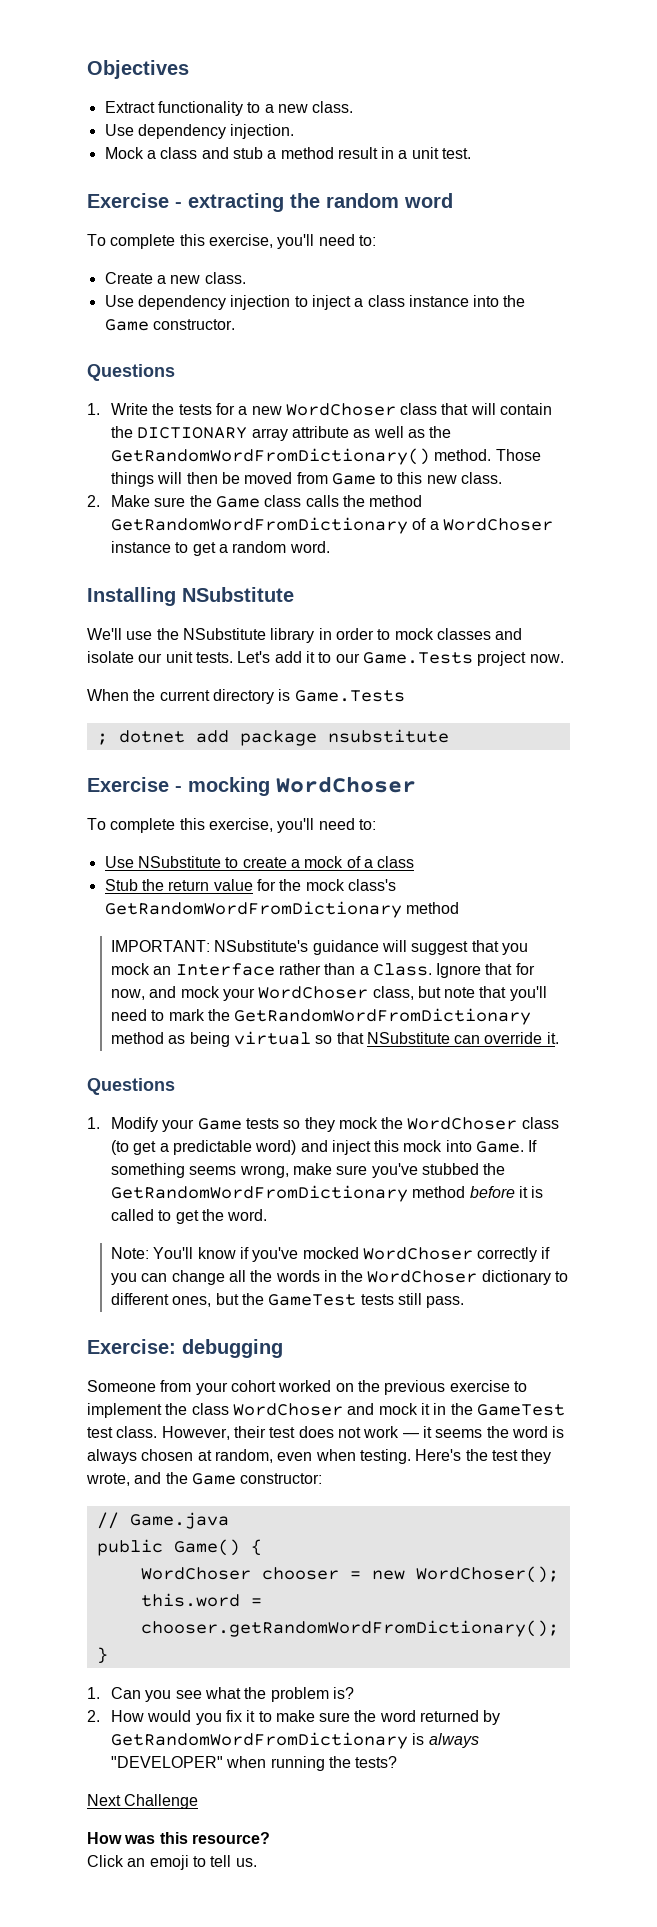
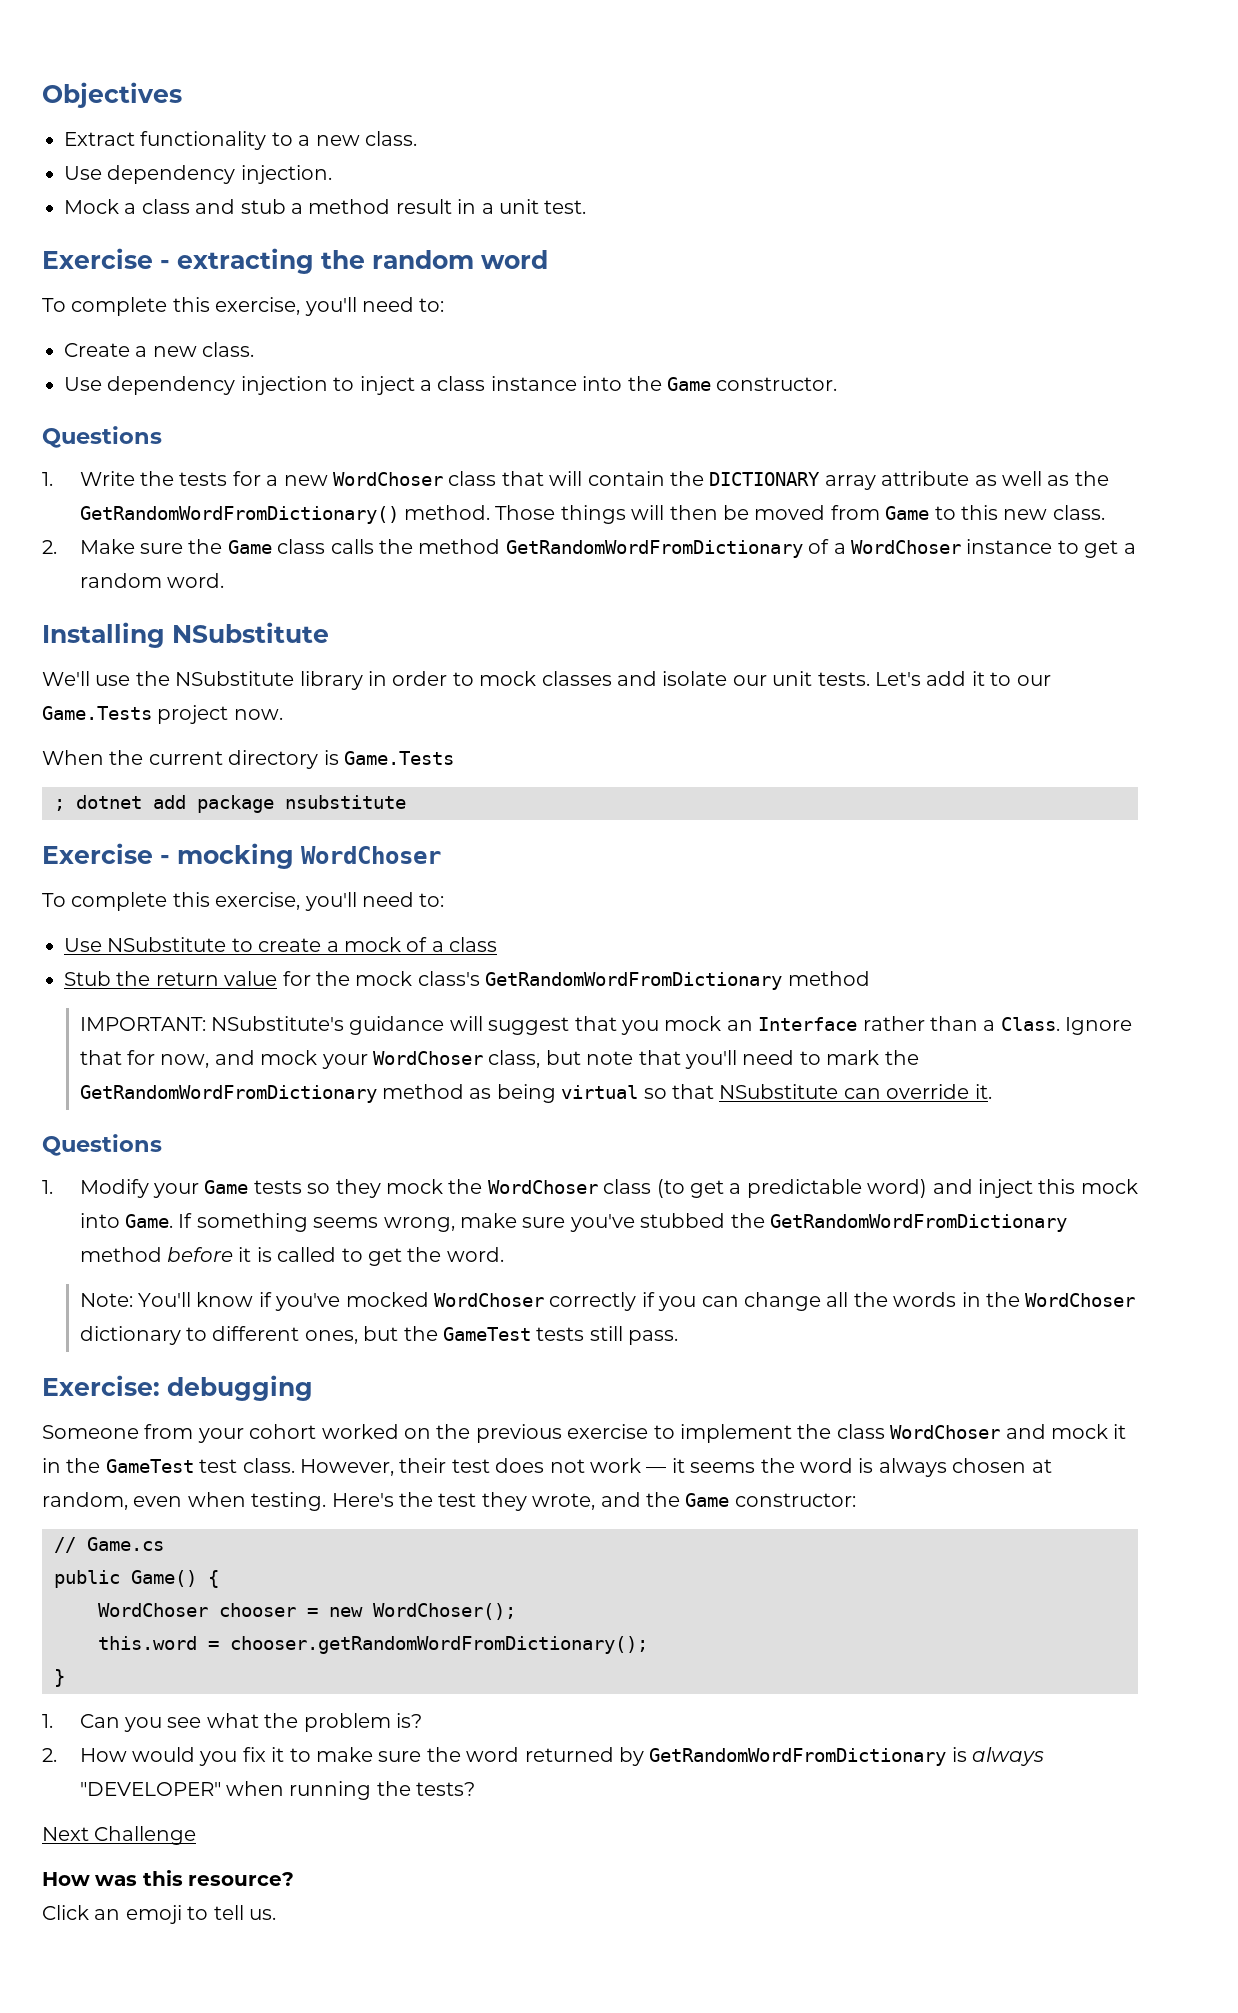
- // Game.java
+ // Game.cs

